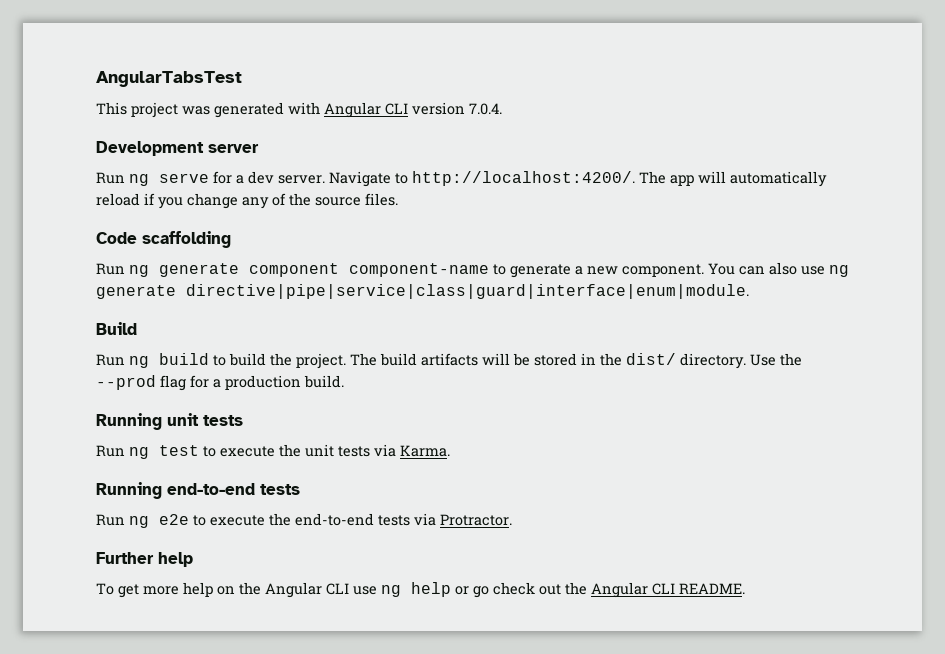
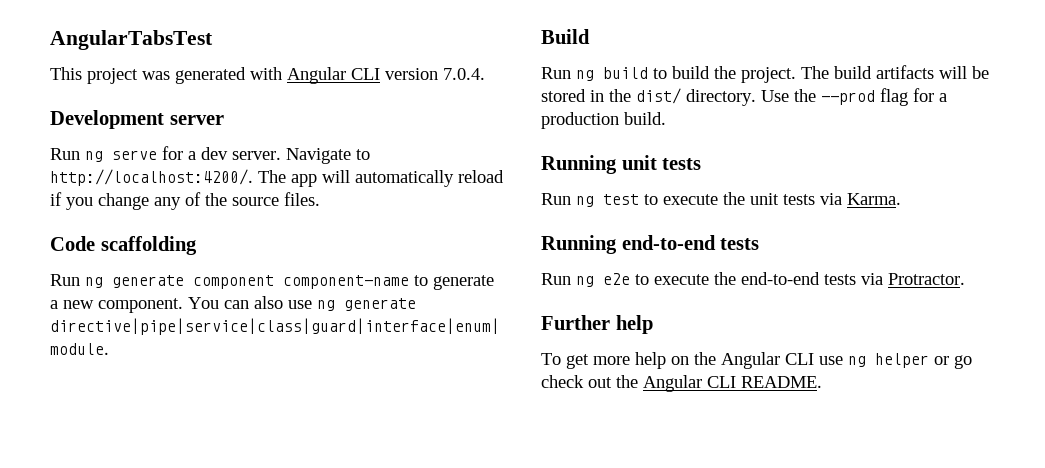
- To get more help on the Angular CLI use ng help or go check out the Angular CLI README.
+ To get more help on the Angular CLI use ng helper or go check out the Angular CLI README.

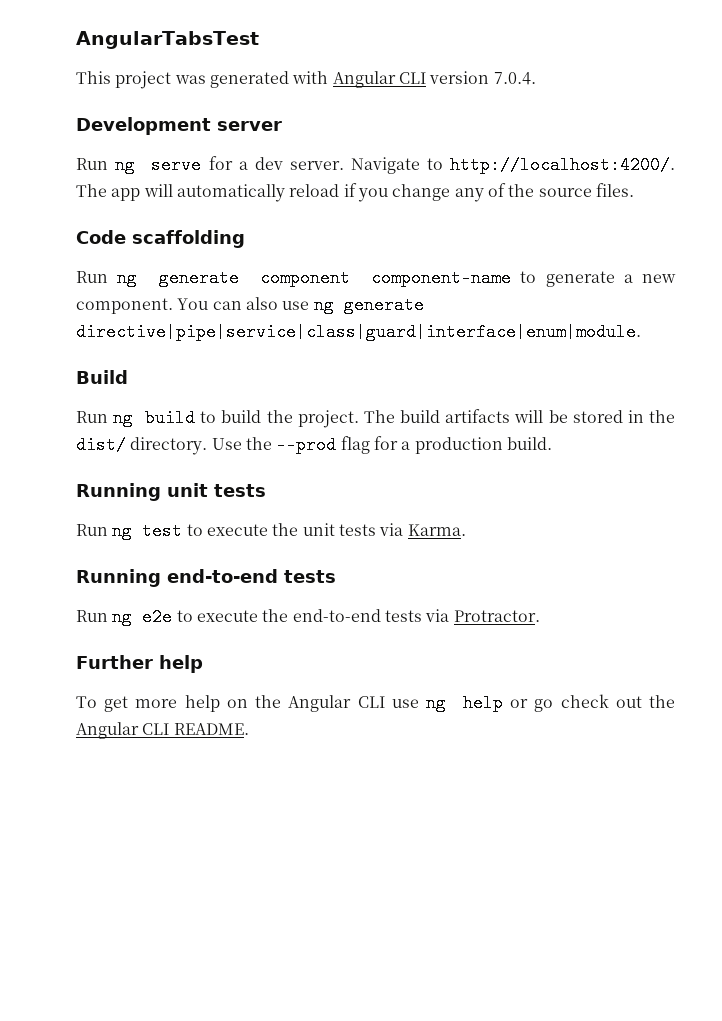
- To get more help on the Angular CLI use ng helper or go check out the Angular CLI README.
+ To get more help on the Angular CLI use ng help or go check out the Angular CLI README.

